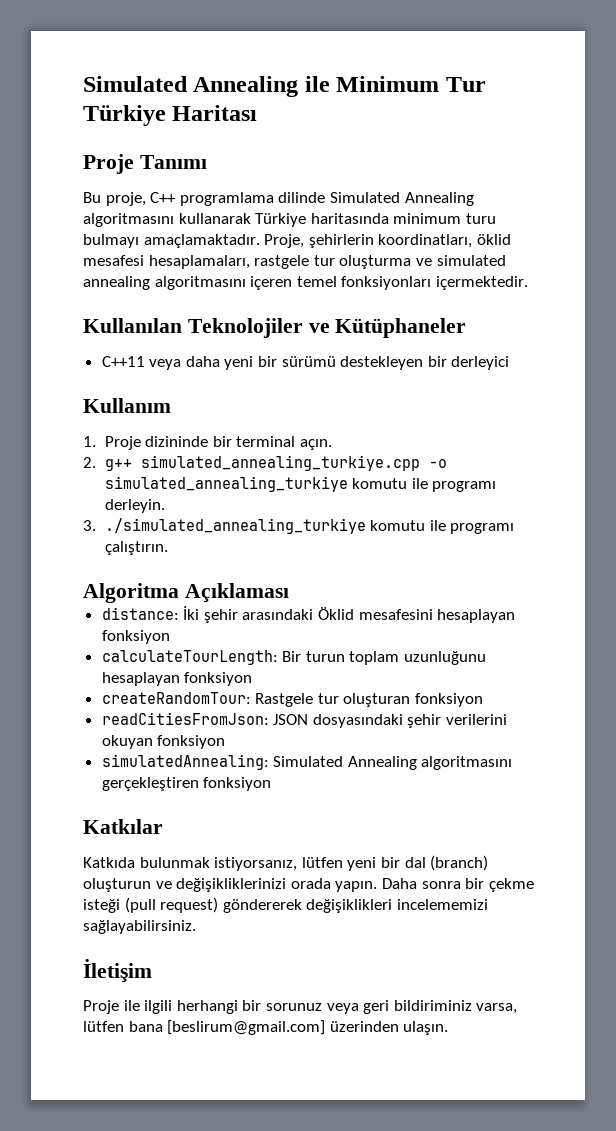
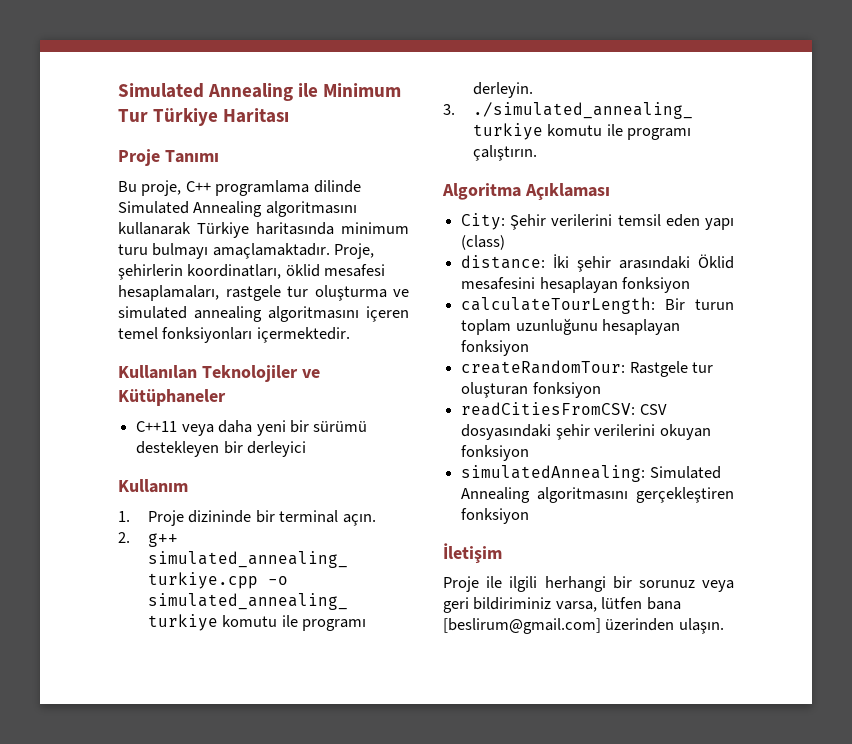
+ City: Şehir verilerini temsil eden yapı (class)
- readCitiesFromJson: JSON dosyasındaki şehir verilerini okuyan fonksiyon
+ readCitiesFromCSV: CSV dosyasındaki şehir verilerini okuyan fonksiyon
- Katkılar
- Katkıda bulunmak istiyorsanız, lütfen yeni bir dal (branch) oluşturun ve değişikliklerinizi orada yapın. Daha sonra bir çekme isteği (pull request) göndererek değişiklikleri incelememizi sağlayabilirsiniz.

